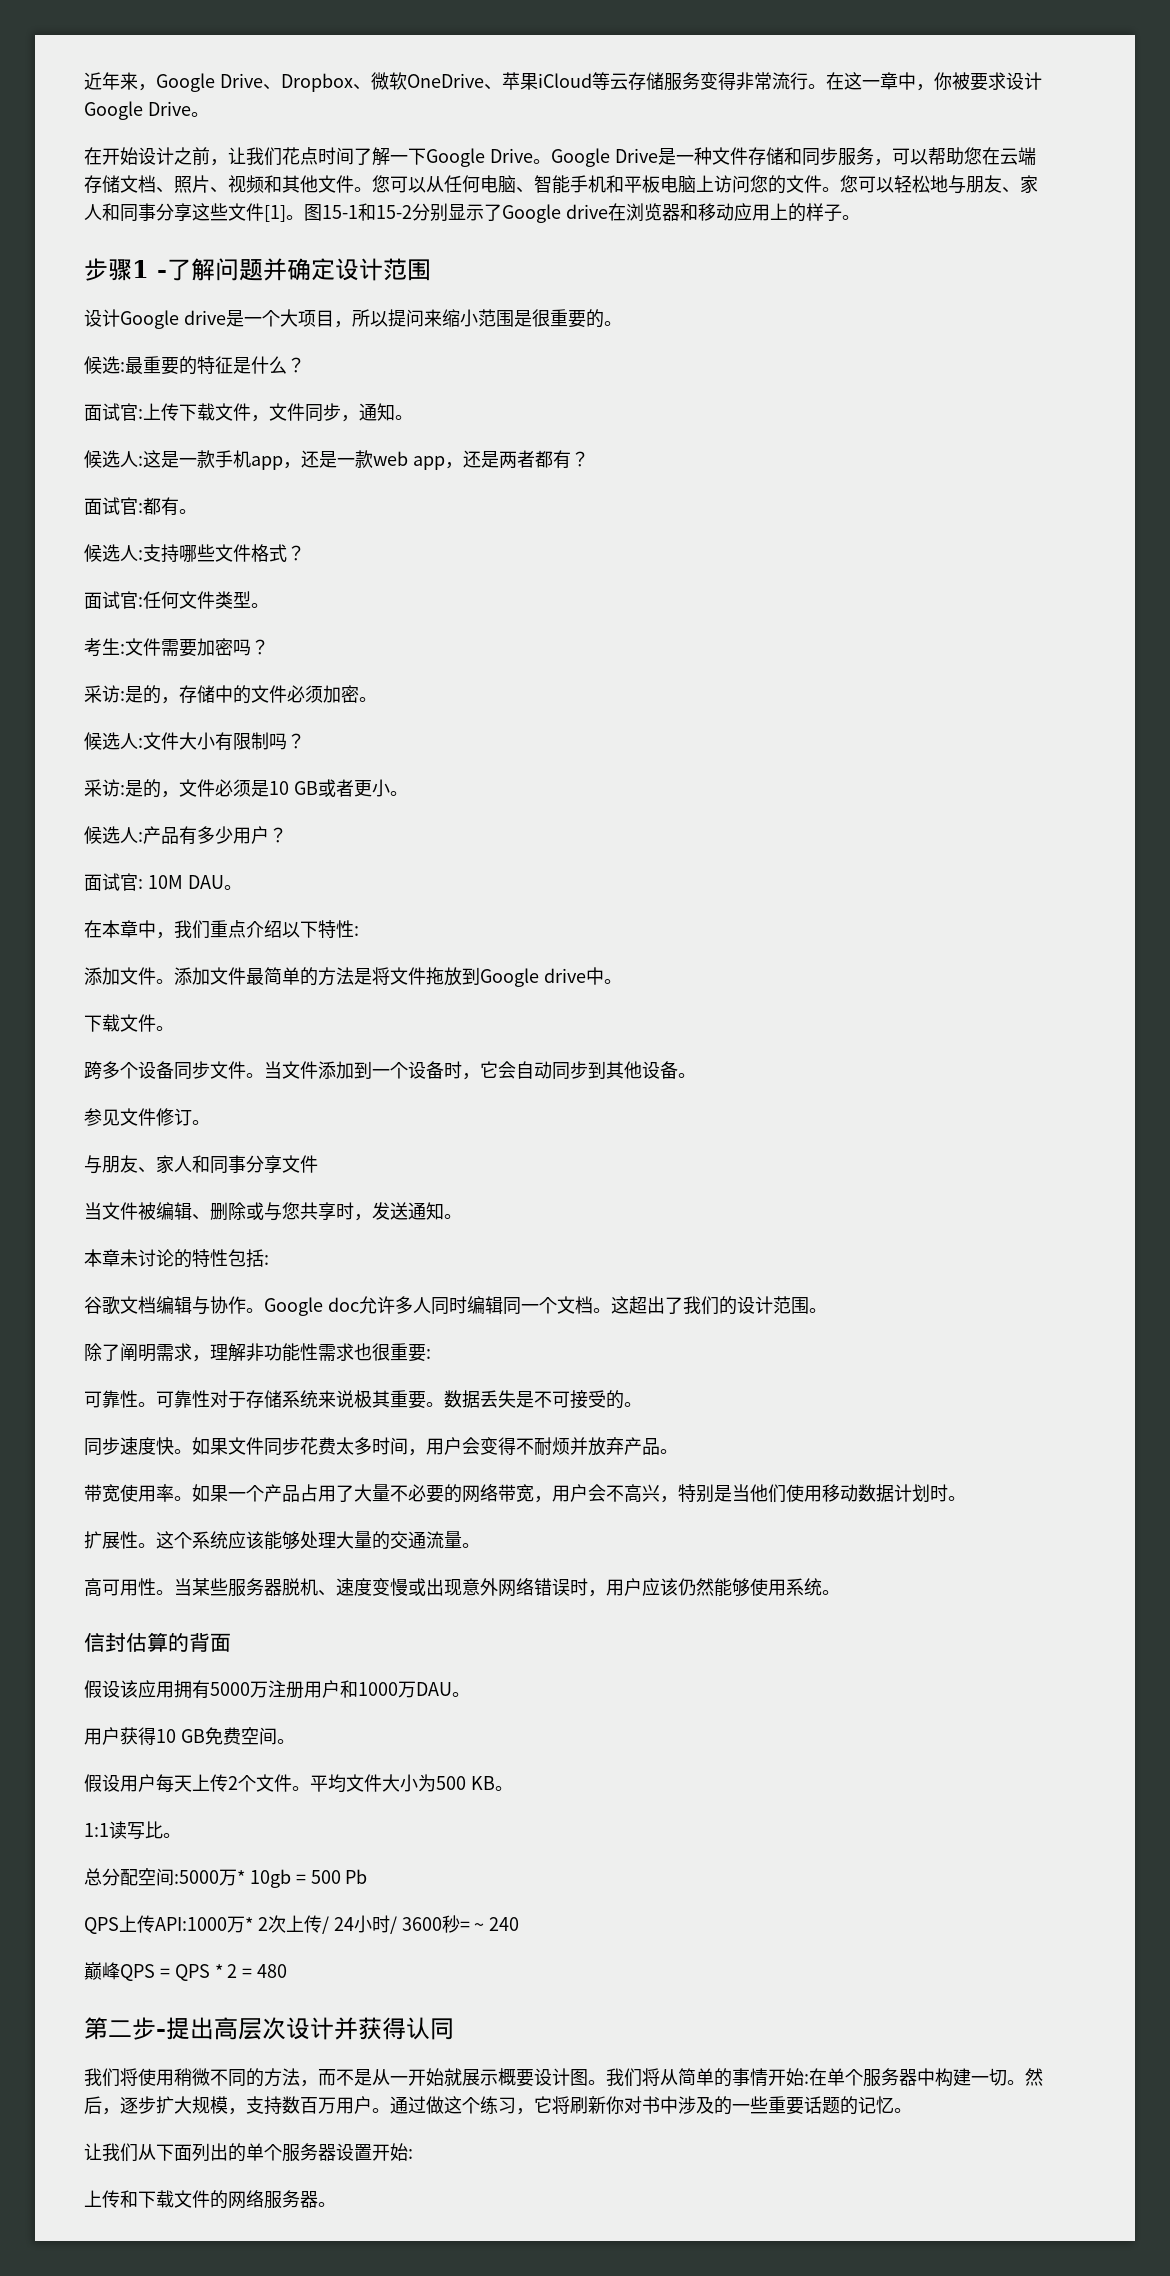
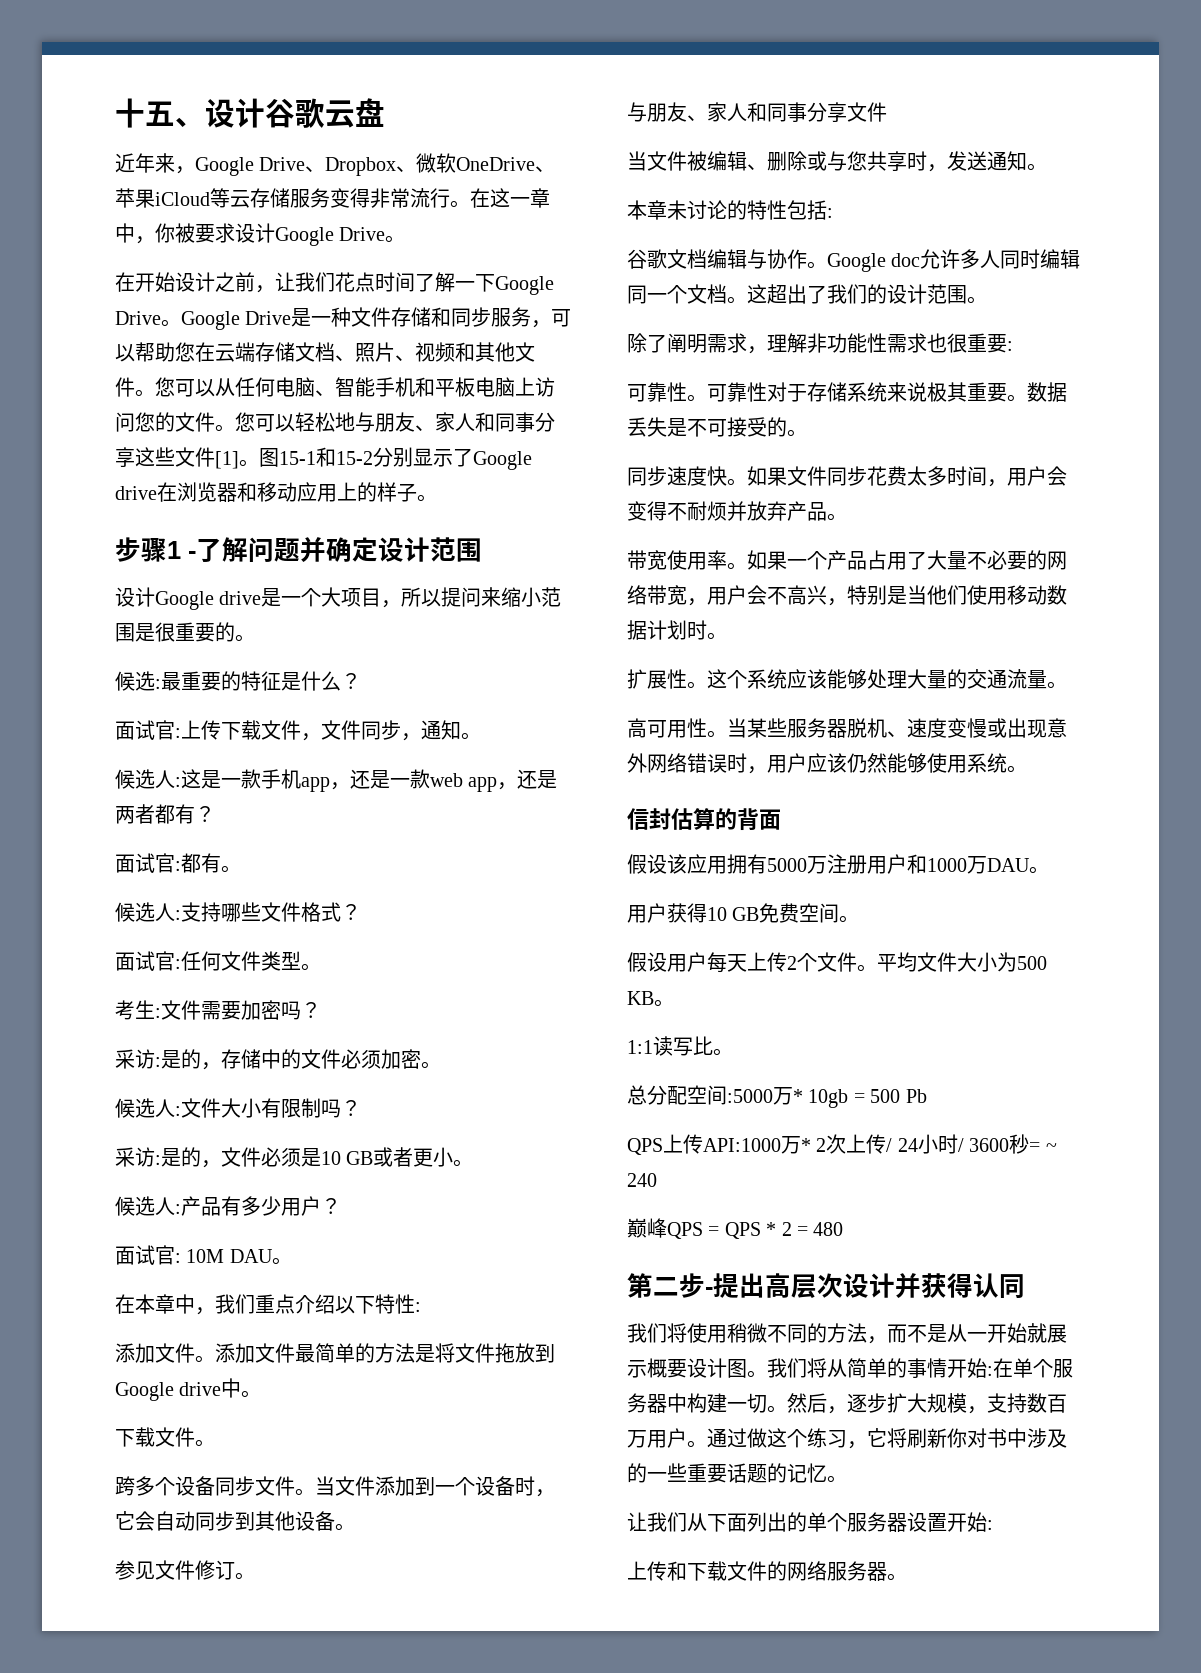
+ 十五、设计谷歌云盘

